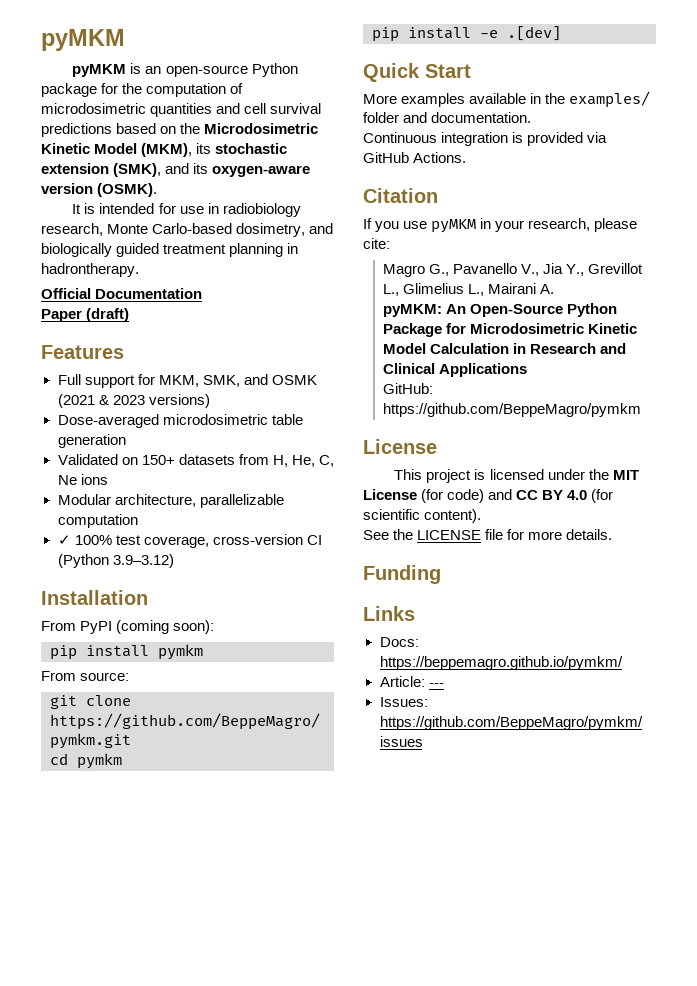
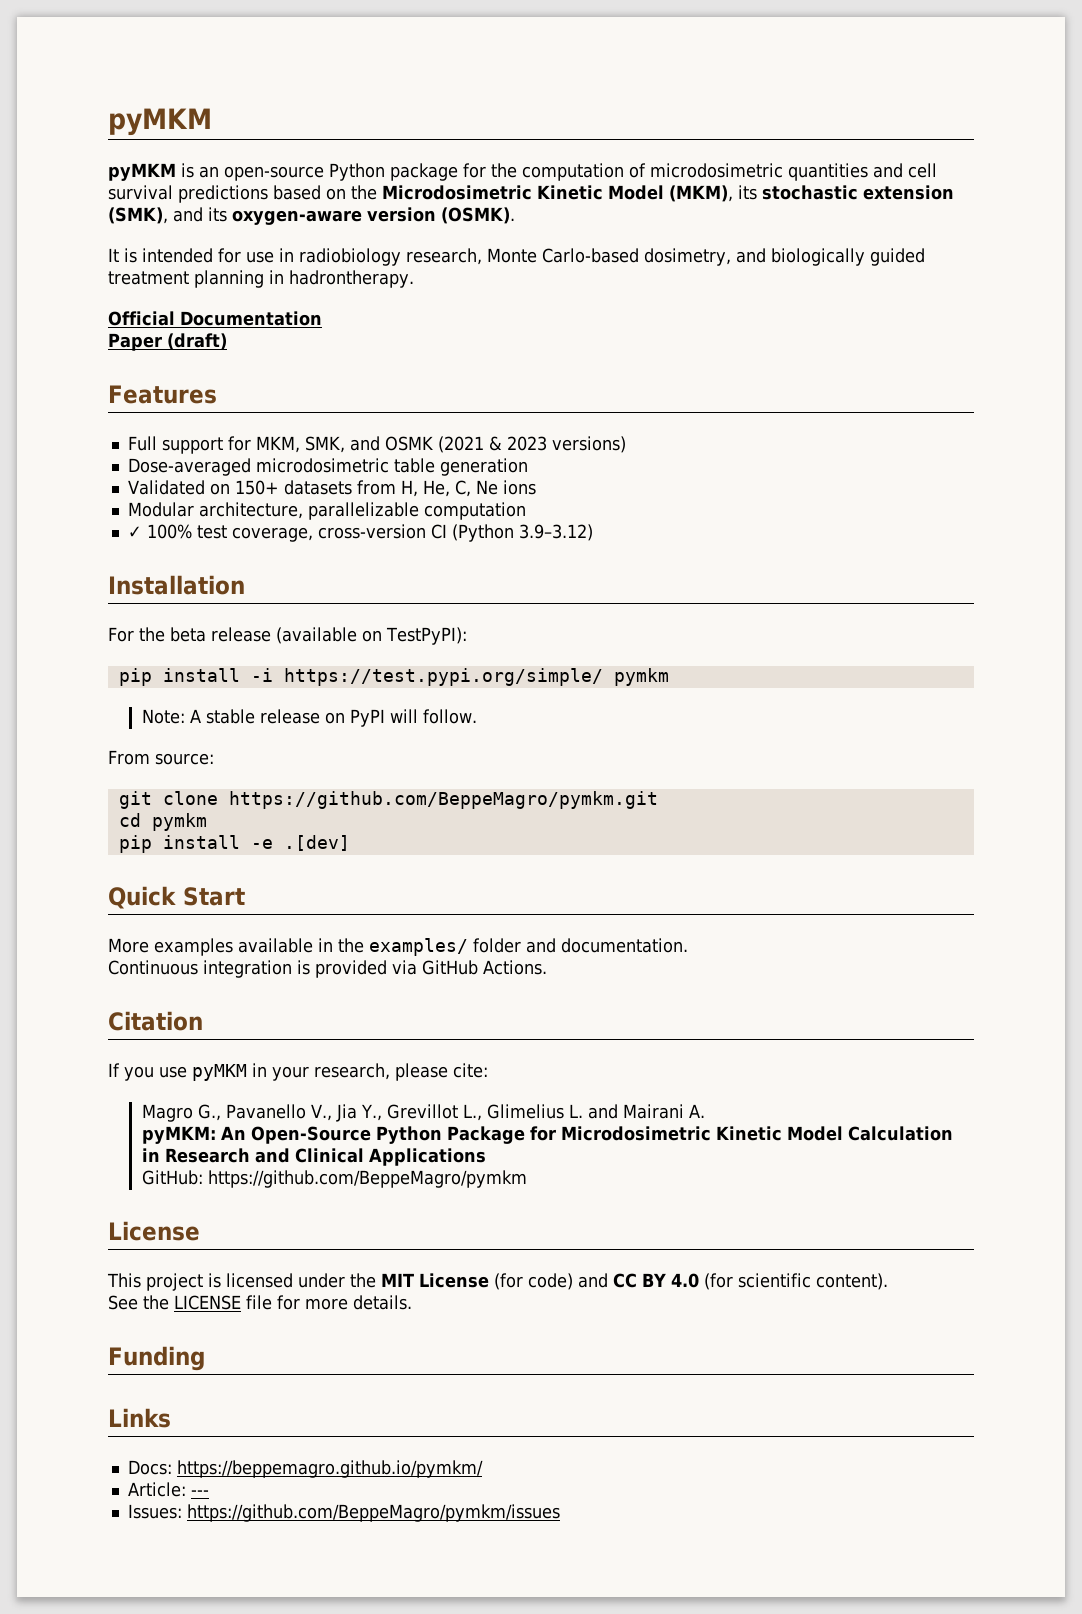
- From PyPI (coming soon):
- pip install pymkm
+ For the beta release (available on TestPyPI):
+ pip install -i https://test.pypi.org/simple/ pymkm
+ Note: A stable release on PyPI will follow.
- Magro G., Pavanello V., Jia Y., Grevillot L., Glimelius L., Mairani A.
+ Magro G., Pavanello V., Jia Y., Grevillot L., Glimelius L. and Mairani A.

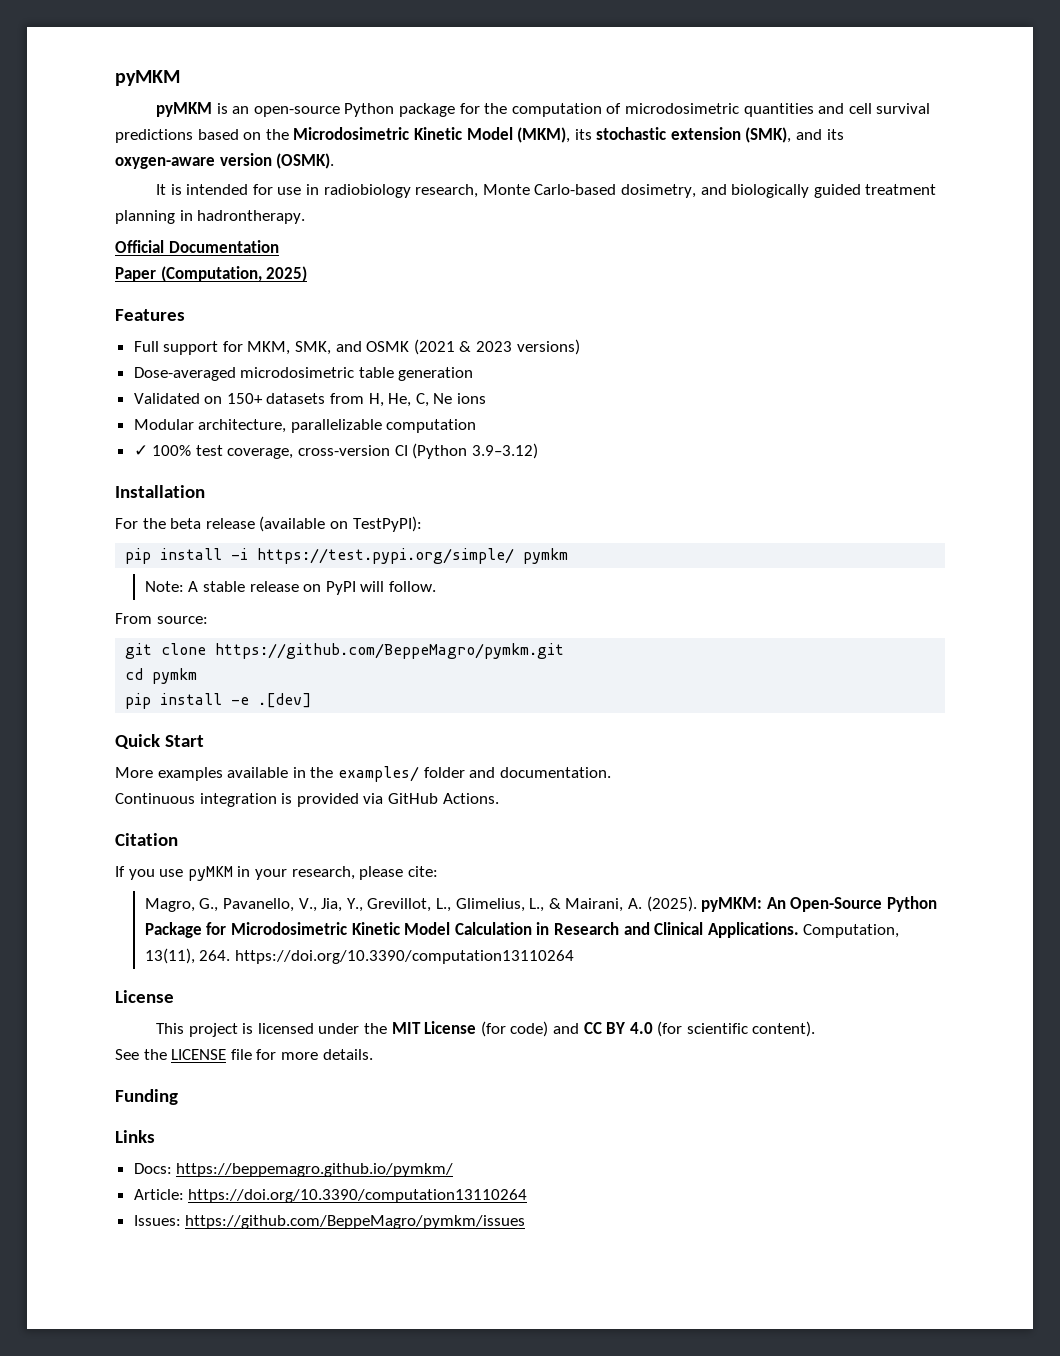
- Paper (draft)
+ Paper (Computation, 2025)
- Magro G., Pavanello V., Jia Y., Grevillot L., Glimelius L. and Mairani A.
- pyMKM: An Open-Source Python Package for Microdosimetric Kinetic Model Calculation in Research and Clinical Applications
- GitHub: https://github.com/BeppeMagro/pymkm
+ Magro, G., Pavanello, V., Jia, Y., Grevillot, L., Glimelius, L., & Mairani, A. (2025). pyMKM: An Open-Source Python Package for Microdosimetric Kinetic Model Calculation in Research and Clinical Applications. Computation, 13(11), 264. https://doi.org/10.3390/computation13110264
- Article: ---
+ Article: https://doi.org/10.3390/computation13110264

